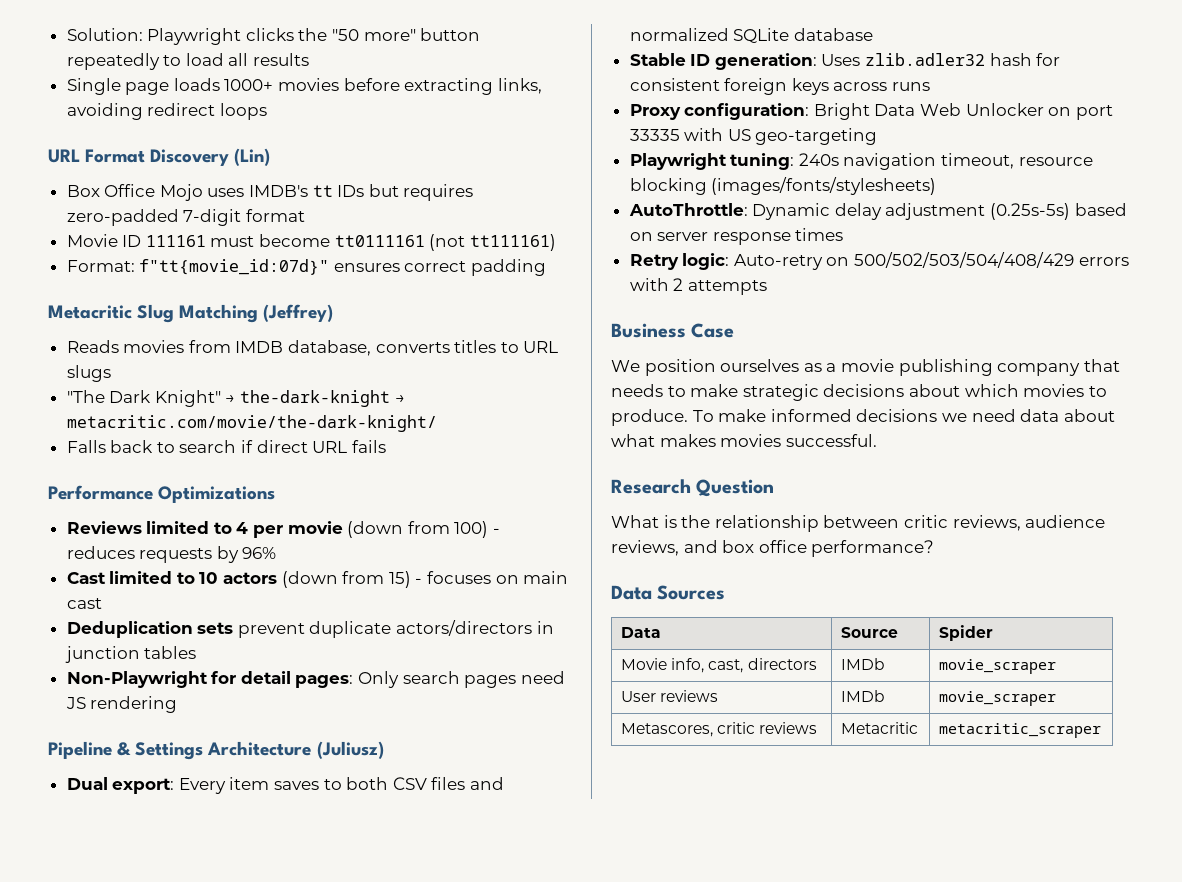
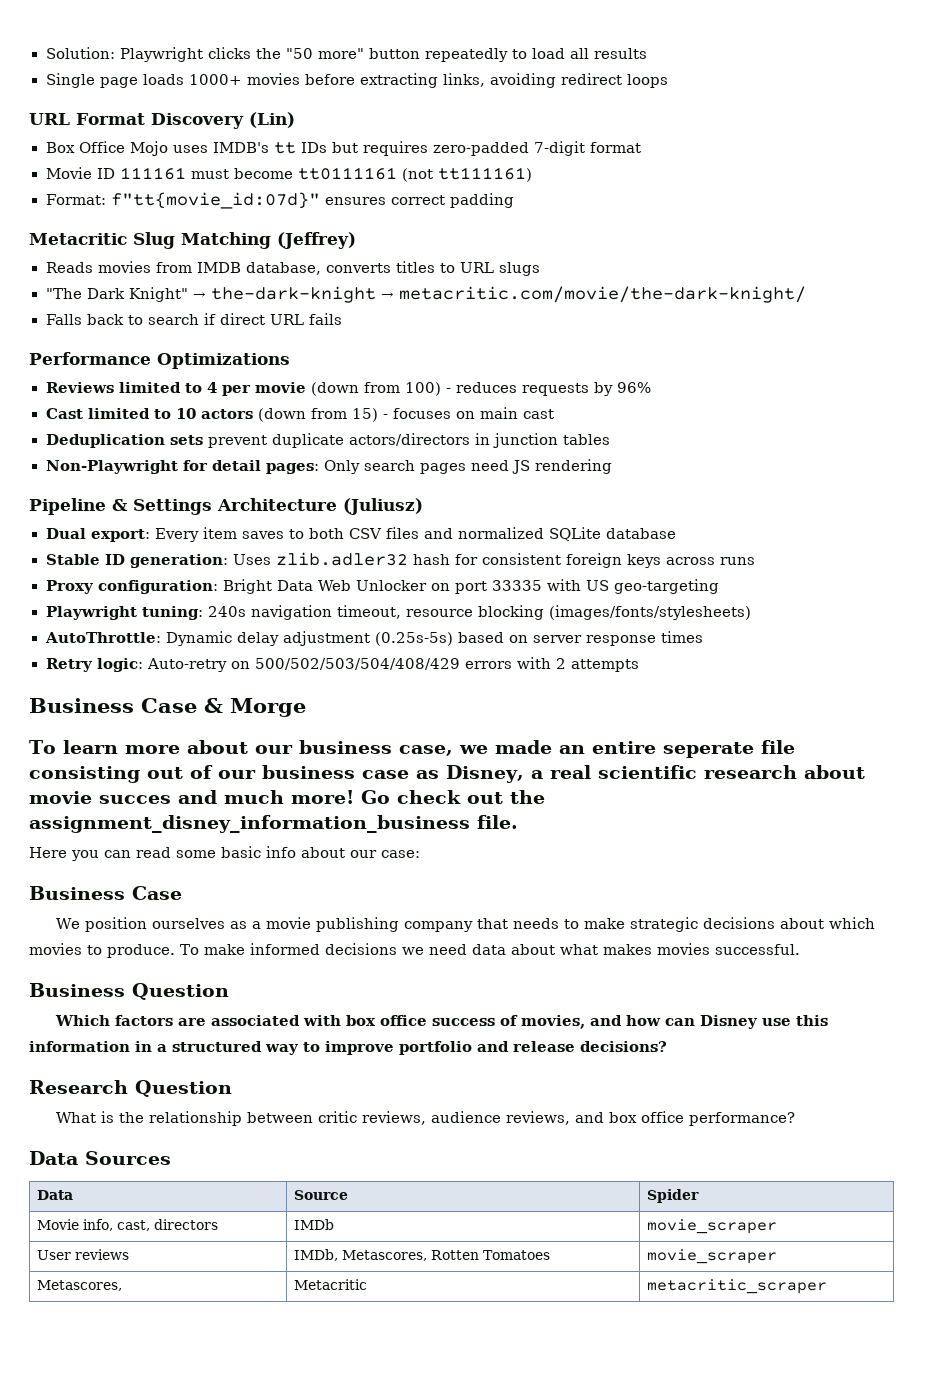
+ Business Case & Morge
+ To learn more about our business case, we made an entire seperate file consisting out of our business case as Disney, a real scientific research about movie succes and much more! Go check out the assignment_disney_information_business file.
+ Here you can read some basic info about our case:
+ Business Question
+ Which factors are associated with box office success of movies, and how can Disney use this information in a structured way to improve portfolio and release decisions?
- User reviews | IMDb | movie_scraper
+ User reviews | IMDb, Metascores, Rotten Tomatoes | movie_scraper
- Metascores, critic reviews | Metacritic | metacritic_scraper
+ Metascores, | Metacritic | metacritic_scraper

